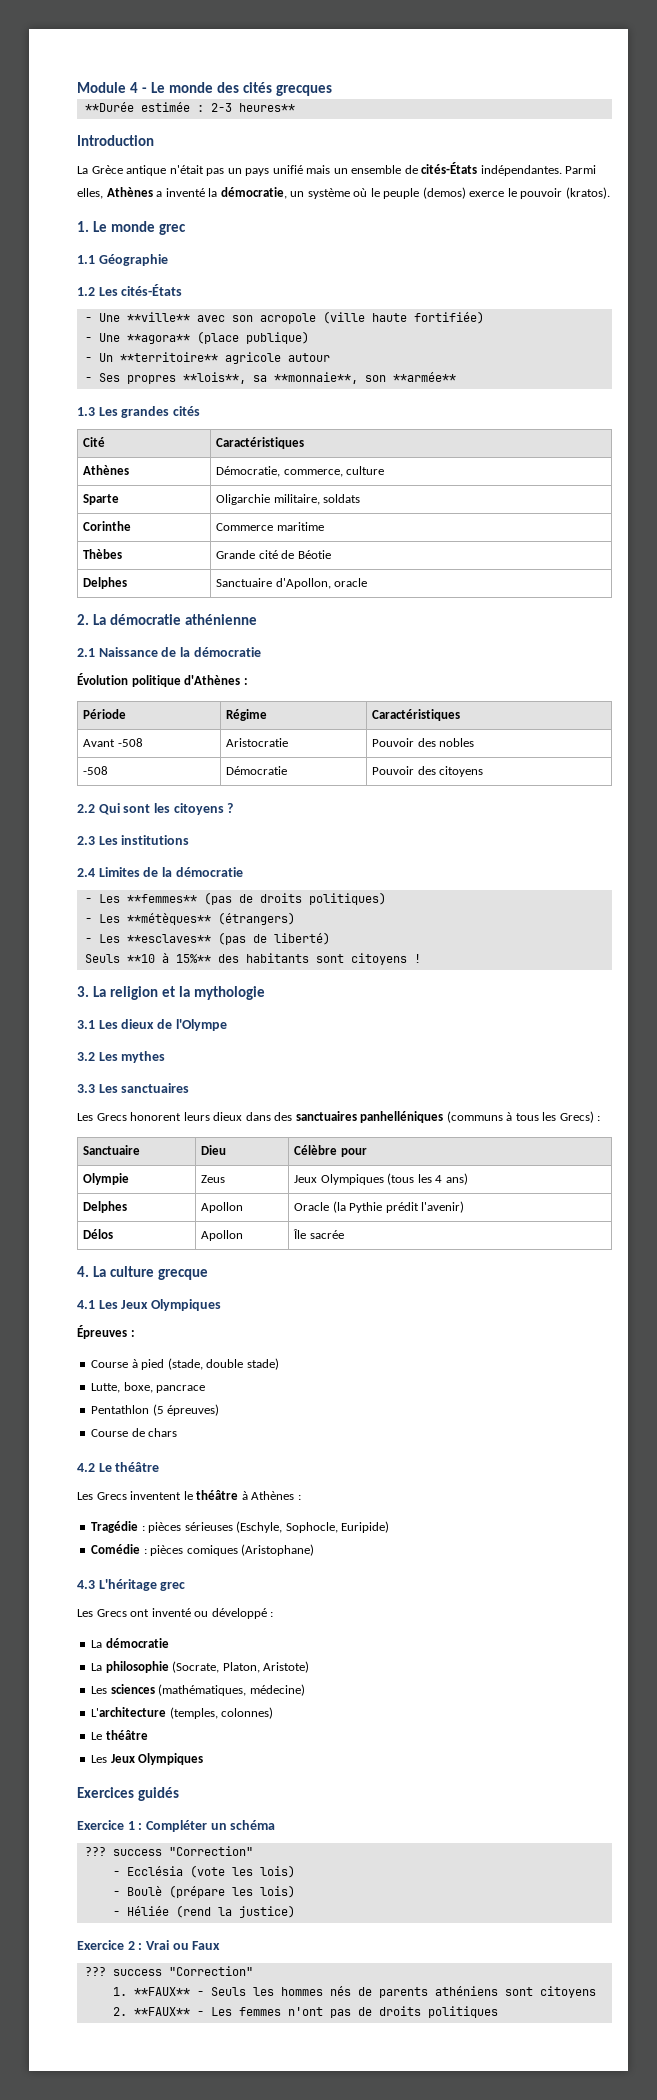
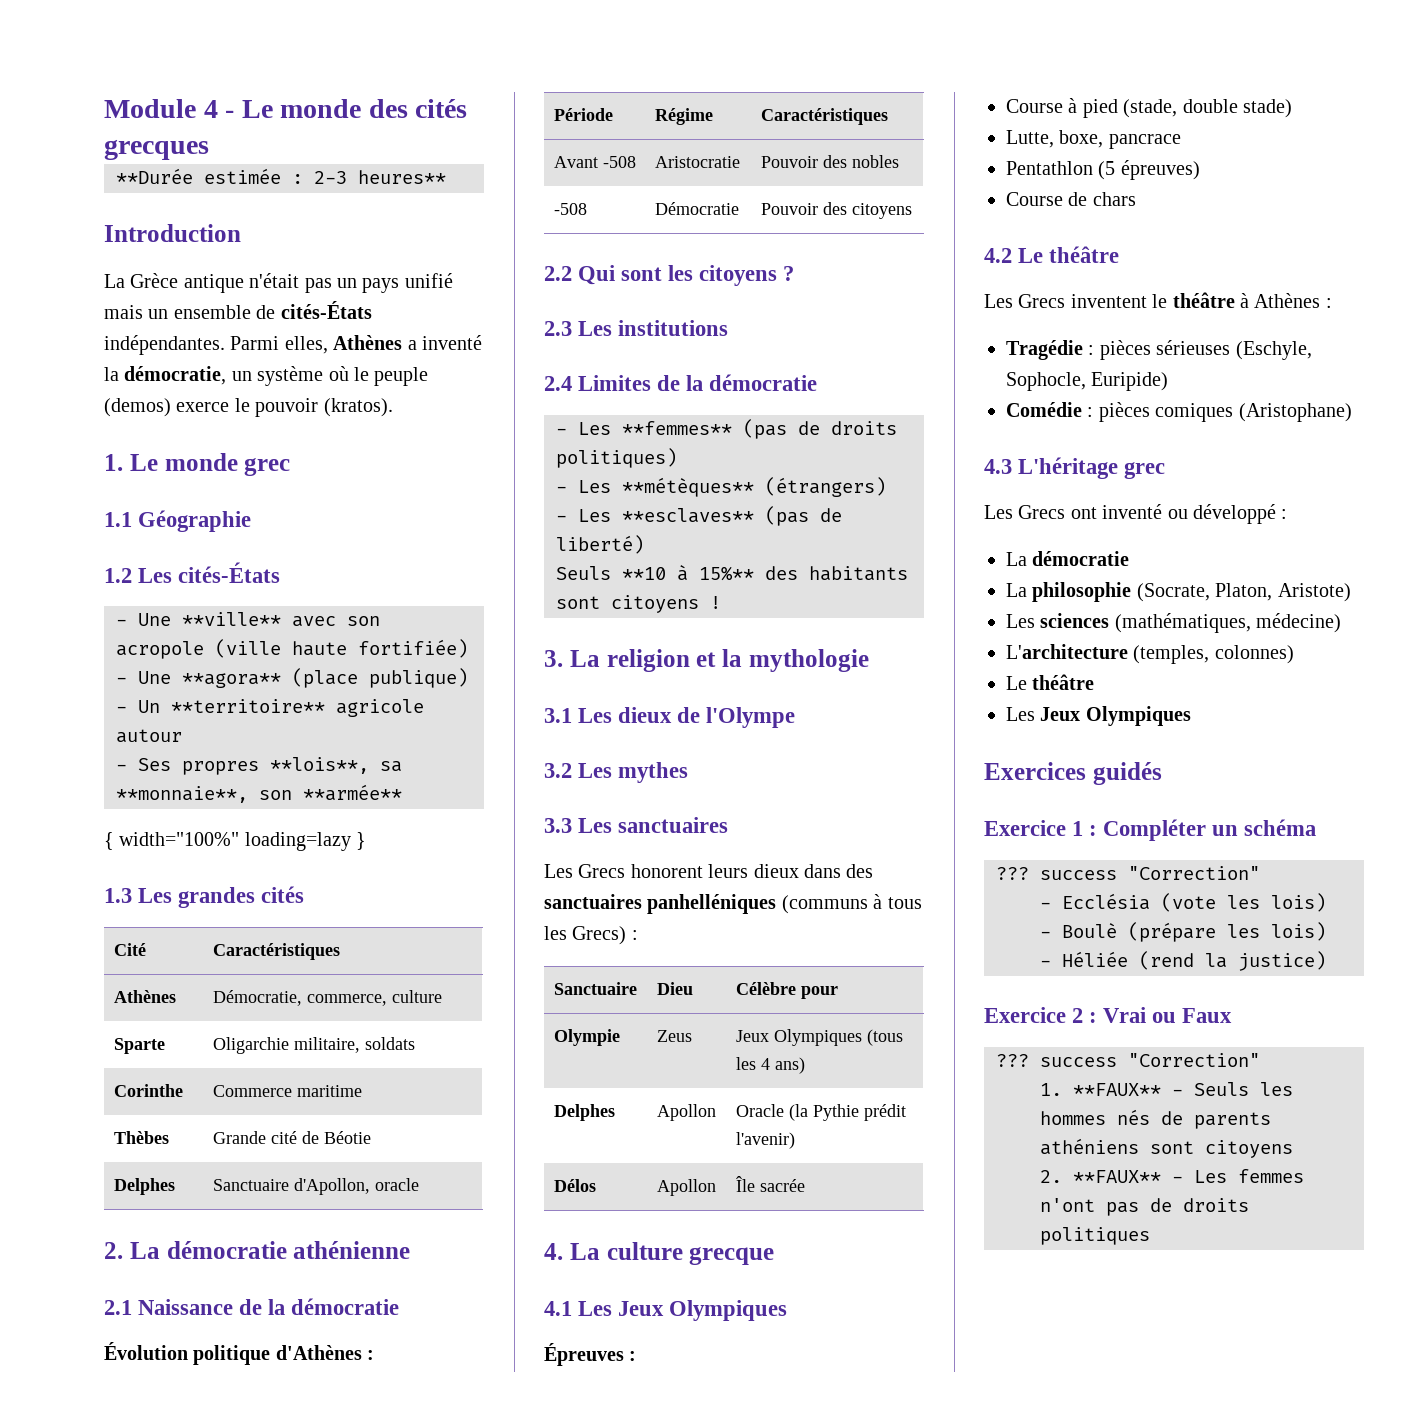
+ { width="100%" loading=lazy }

